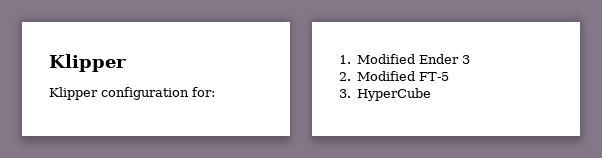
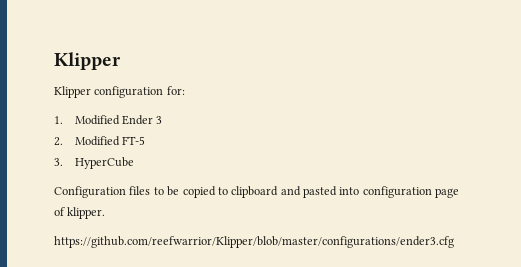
+ Configuration files to be copied to clipboard and pasted into configuration page of klipper.
+ https://github.com/reefwarrior/Klipper/blob/master/configurations/ender3.cfg

